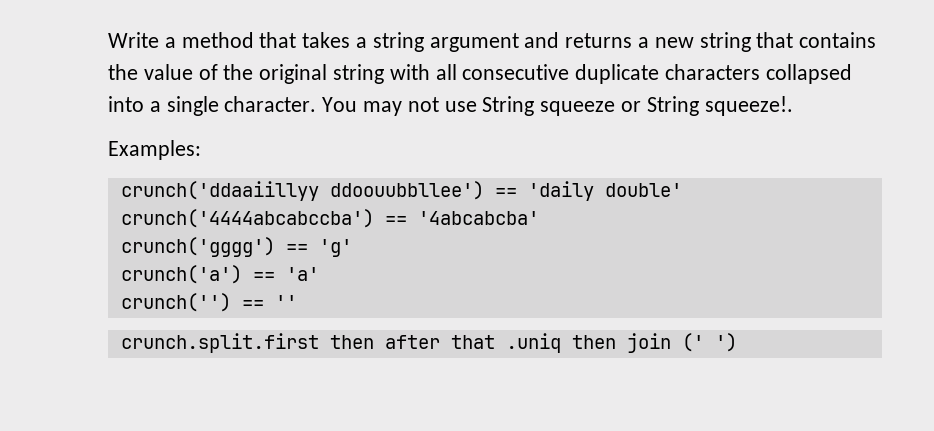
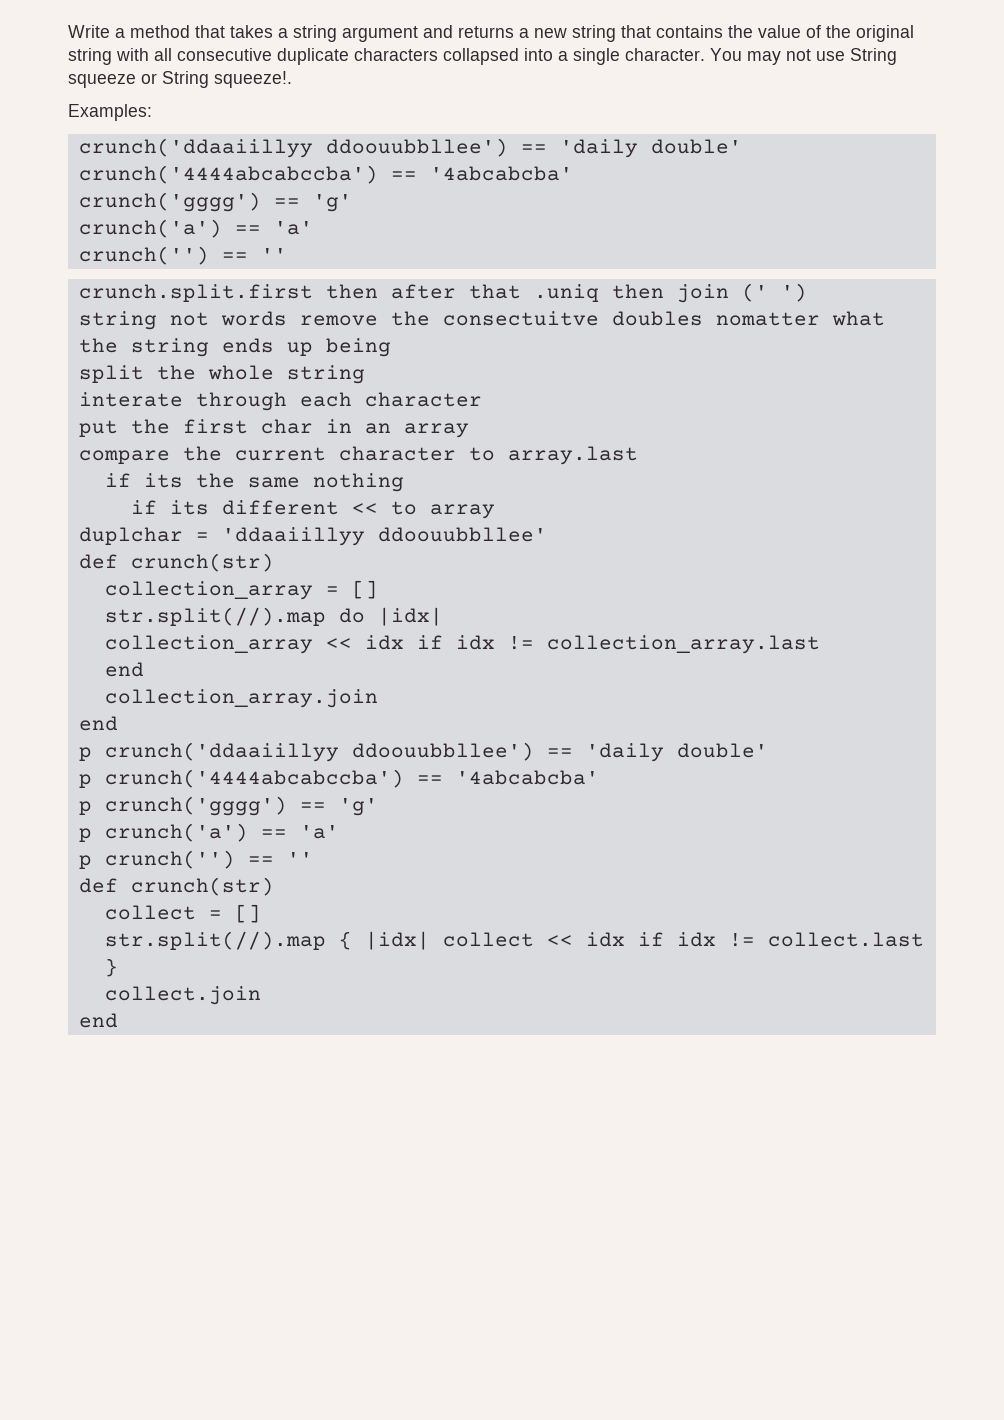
+ string not words remove the consectuitve doubles nomatter what the string ends up being
+ split the whole string
+ interate through each character
+ put the first char in an array
+ compare the current character to array.last
+ if its the same nothing
+ if its different << to array
+ duplchar = 'ddaaiillyy ddoouubbllee'
+ def crunch(str)
+ collection_array = []
+ str.split(//).map do |idx|
+ collection_array << idx if idx != collection_array.last
+ end
+ collection_array.join
+ end
+ p crunch('ddaaiillyy ddoouubbllee') == 'daily double'
+ p crunch('4444abcabccba') == '4abcabcba'
+ p crunch('gggg') == 'g'
+ p crunch('a') == 'a'
+ p crunch('') == ''
+ def crunch(str)
+ collect = []
+ str.split(//).map { |idx| collect << idx if idx != collect.last }
+ collect.join
+ end

